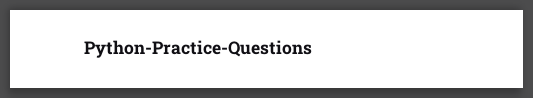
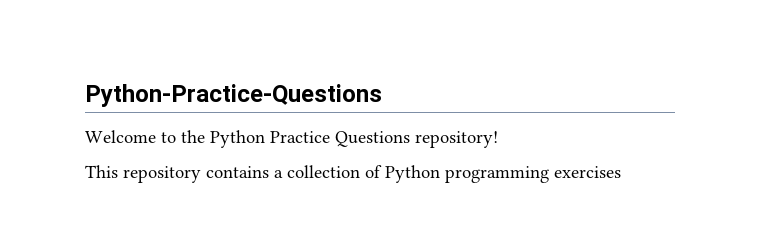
+ Welcome to the Python Practice Questions repository!
+ This repository contains a collection of Python programming exercises

